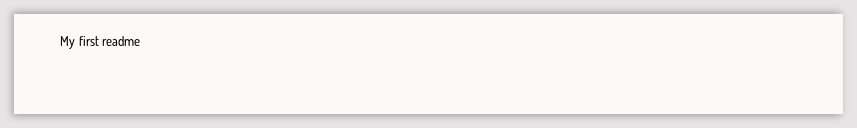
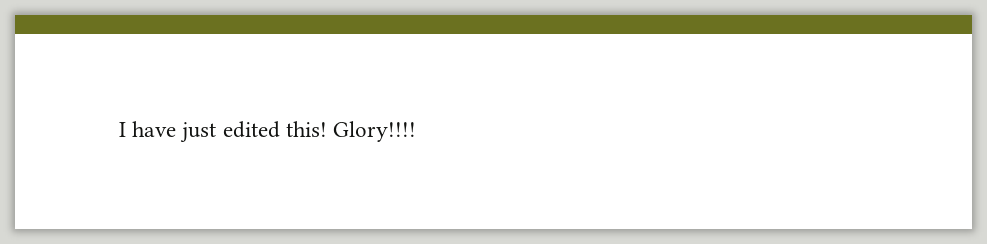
- My first readme
+ I have just edited this! Glory!!!!

